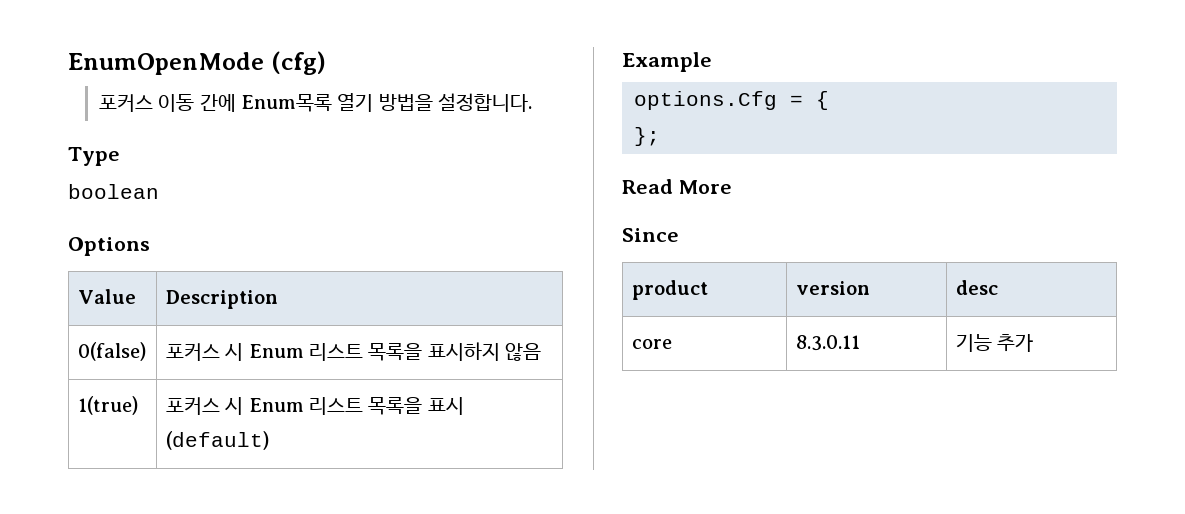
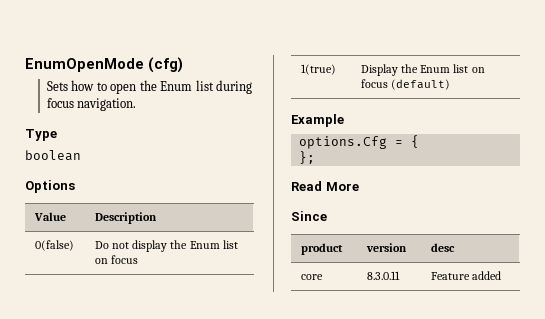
- 포커스 이동 간에 Enum목록 열기 방법을 설정합니다.
+ Sets how to open the Enum list during focus navigation.
- 0(false) | 포커스 시 Enum 리스트 목록을 표시하지 않음
- 1(true) | 포커스 시 Enum 리스트 목록을 표시 (default)
+ 0(false) | Do not display the Enum list on focus
+ 1(true) | Display the Enum list on focus (default)
- core | 8.3.0.11 | 기능 추가
+ core | 8.3.0.11 | Feature added

